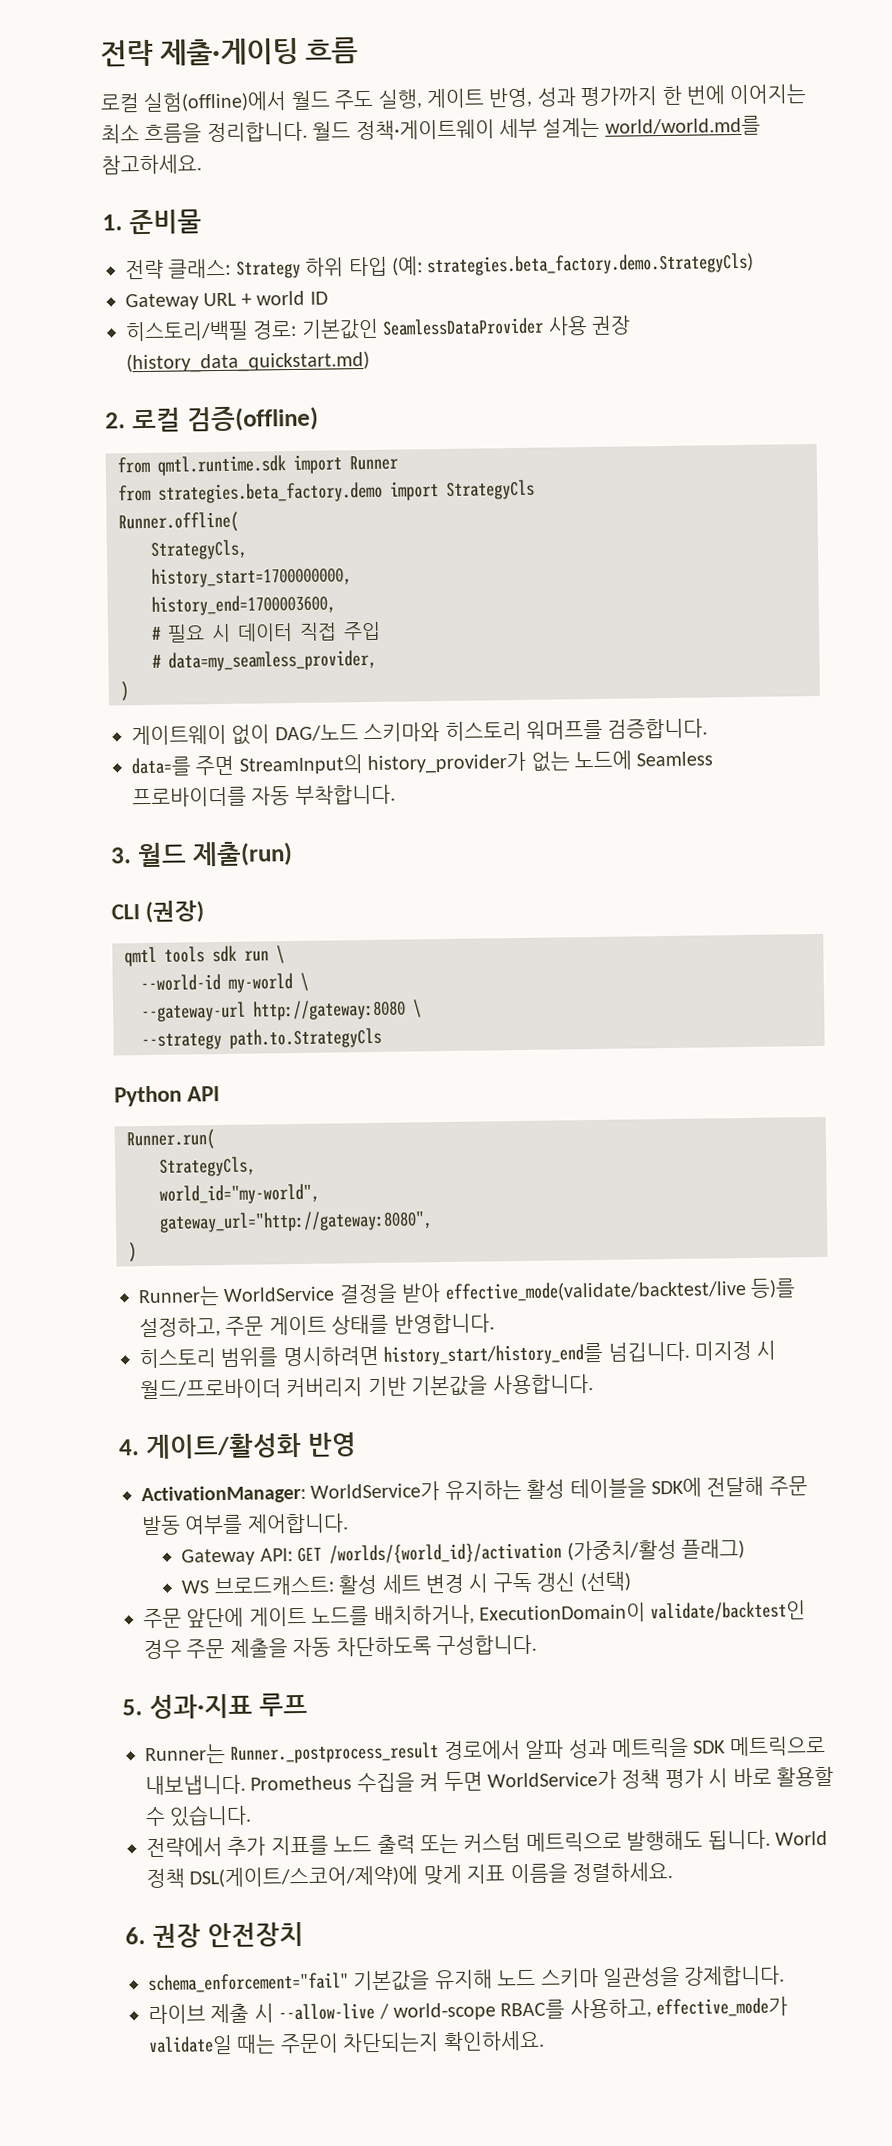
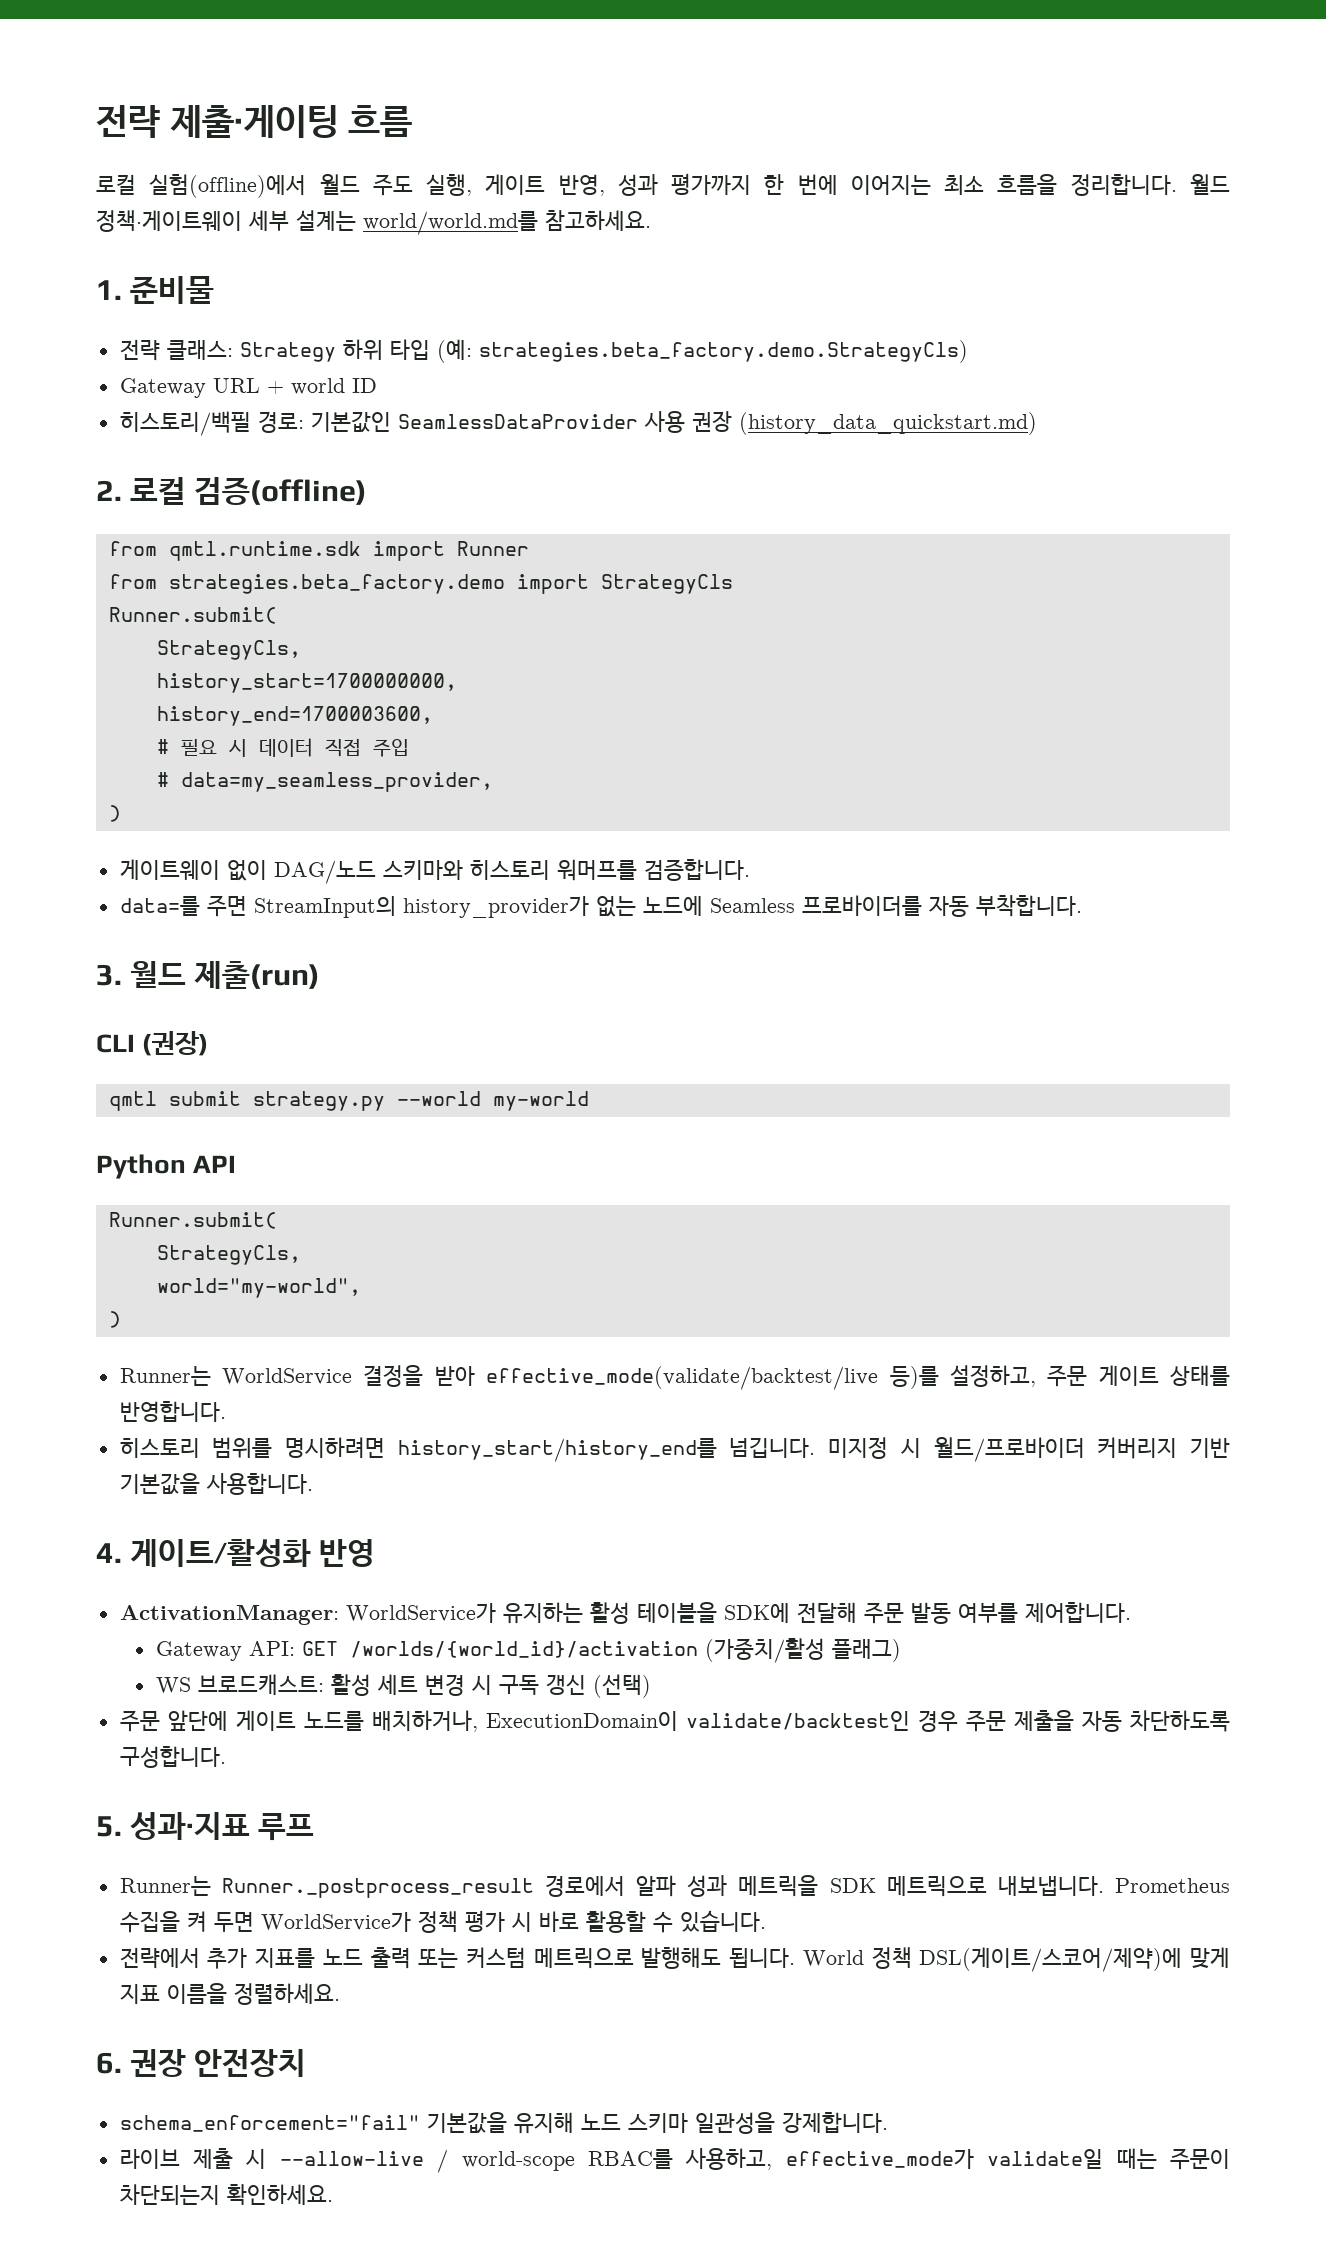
  from strategies.beta_factory.demo import StrategyCls
- Runner.offline(
+ Runner.submit(
- qmtl tools sdk run \
- --world-id my-world \
- --gateway-url http://gateway:8080 \
- --strategy path.to.StrategyCls
+ qmtl submit strategy.py --world my-world
  Python API
- Runner.run(
+ Runner.submit(
  StrategyCls,
- world_id="my-world",
- gateway_url="http://gateway:8080",
+ world="my-world",

